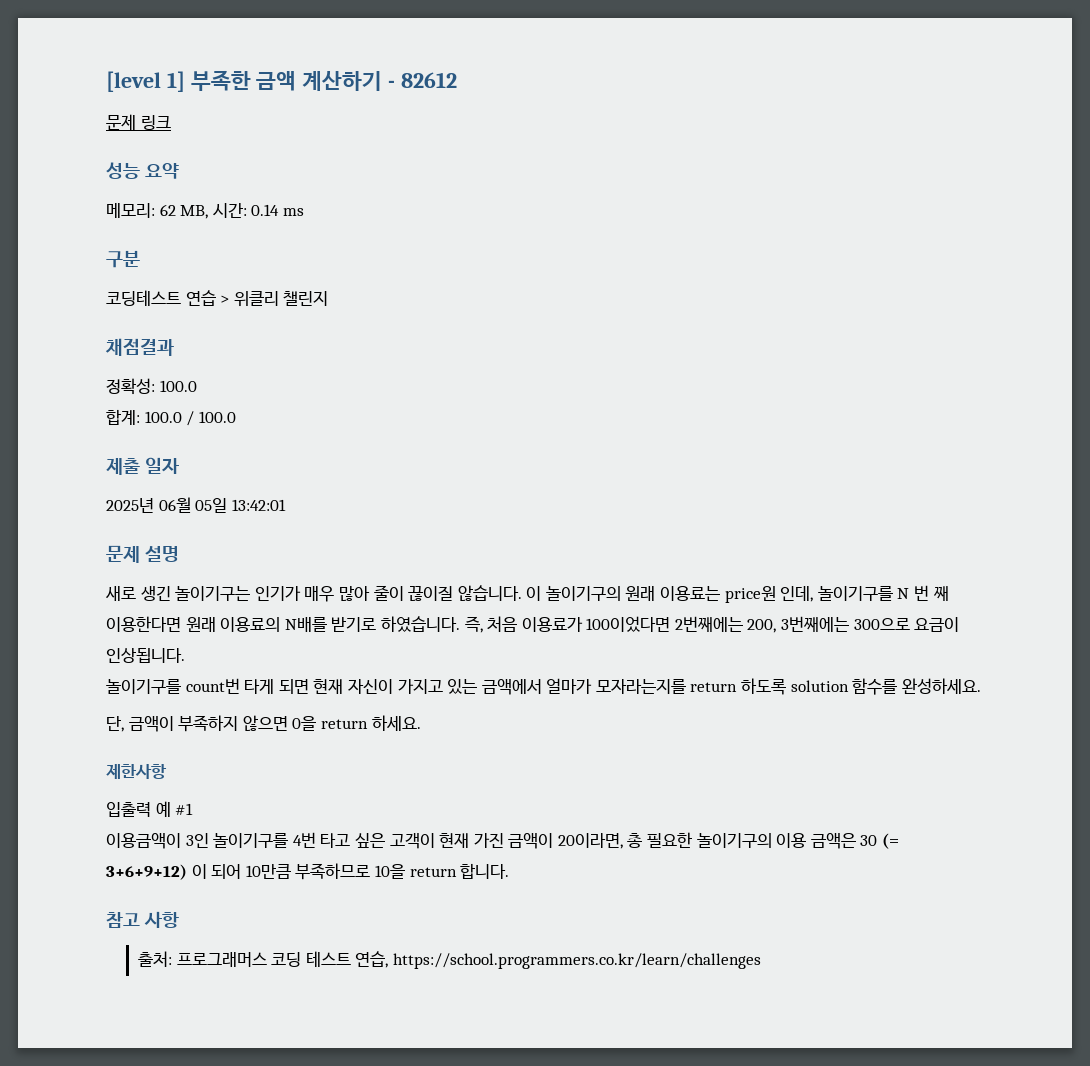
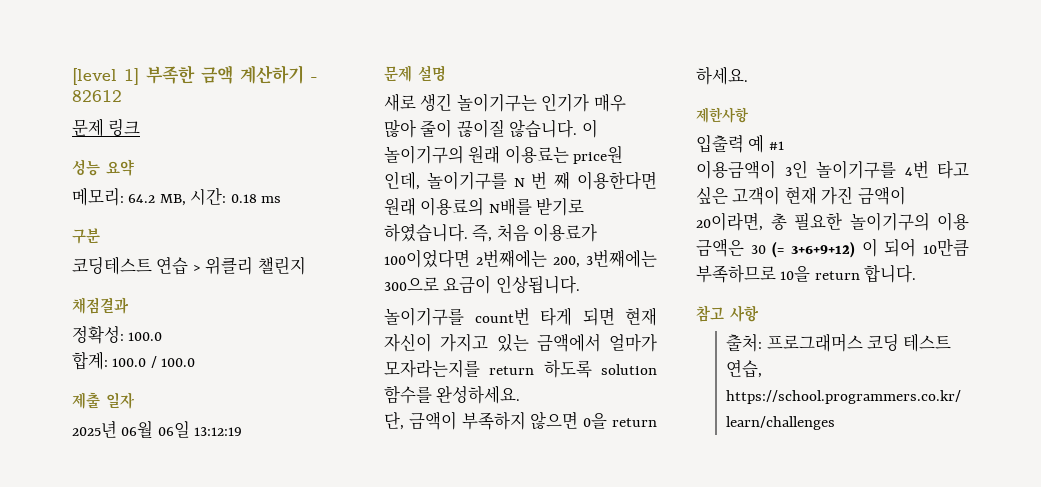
- 메모리: 62 MB, 시간: 0.14 ms
+ 메모리: 64.2 MB, 시간: 0.18 ms
- 2025년 06월 05일 13:42:01
+ 2025년 06월 06일 13:12:19

